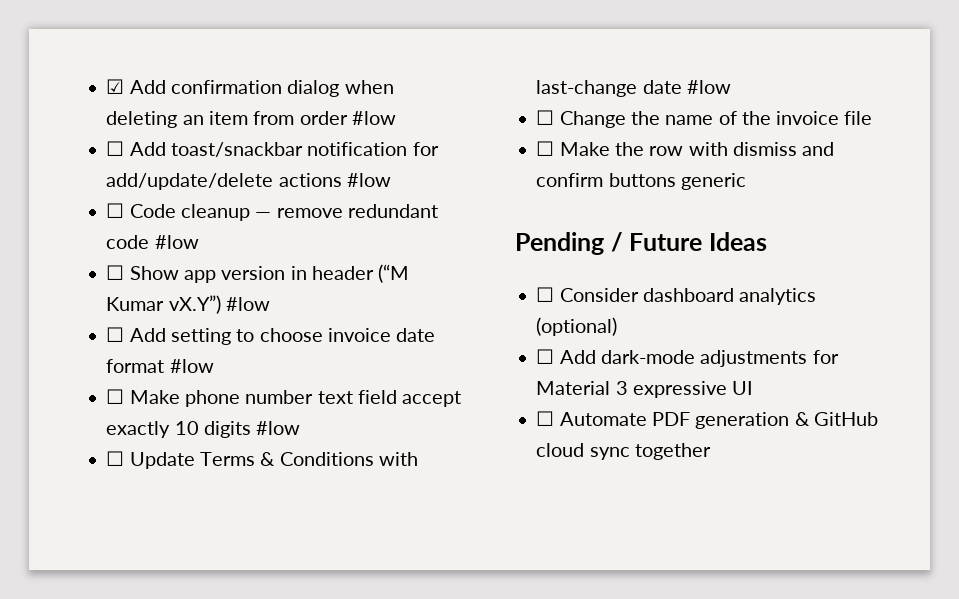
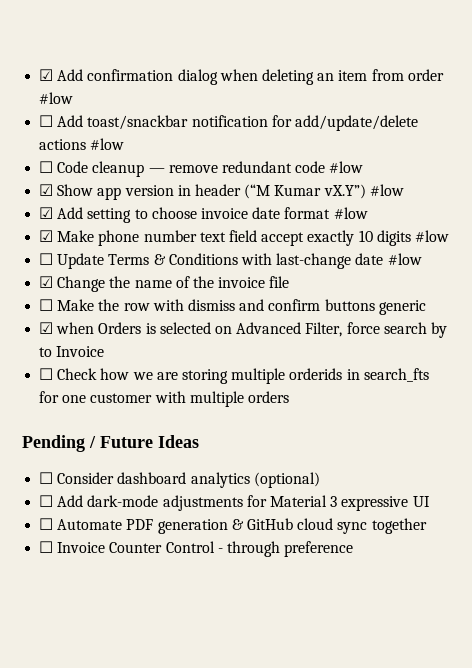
- ☐ Show app version in header (“M Kumar vX.Y”) #low
+ ☑ Show app version in header (“M Kumar vX.Y”) #low
- ☐ Add setting to choose invoice date format #low
+ ☑ Add setting to choose invoice date format #low
- ☐ Make phone number text field accept exactly 10 digits #low
+ ☑ Make phone number text field accept exactly 10 digits #low
- ☐ Change the name of the invoice file
+ ☑ Change the name of the invoice file
+ ☑ when Orders is selected on Advanced Filter, force search by to Invoice
+ ☐ Check how we are storing multiple orderids in search_fts for one customer with multiple orders
+ ☐ Invoice Counter Control - through preference

